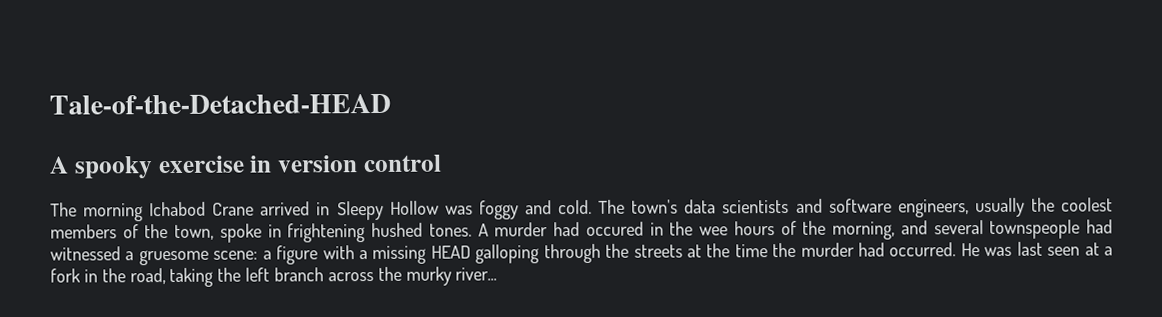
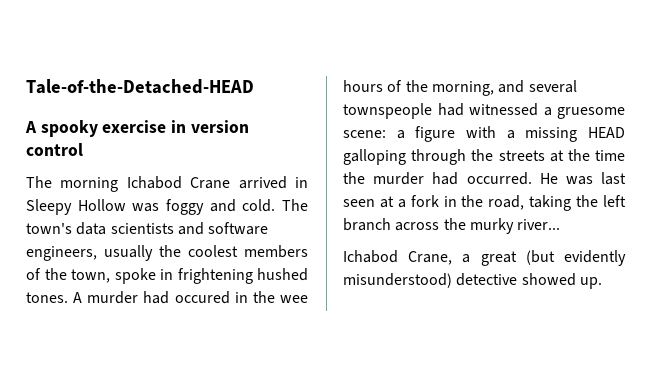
+ Ichabod Crane, a great (but evidently misunderstood) detective showed up.

